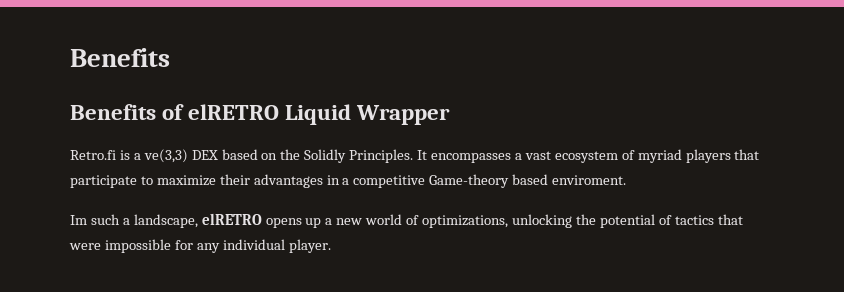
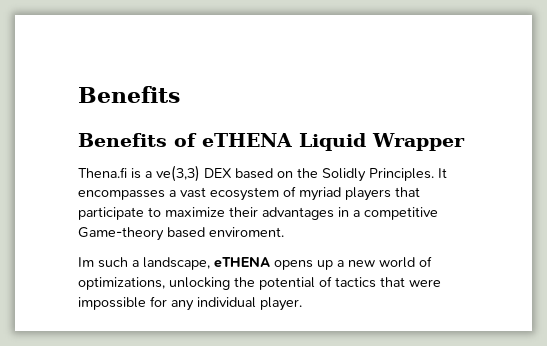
- Benefits of elRETRO Liquid Wrapper
+ Benefits of eTHENA Liquid Wrapper
- Retro.fi is a ve(3,3) DEX based on the Solidly Principles.
+ Thena.fi is a ve(3,3) DEX based on the Solidly Principles.
- Im such a landscape, elRETRO opens up a new world of optimizations, unlocking the potential of tactics that were impossible for any individual player.
+ Im such a landscape, eTHENA opens up a new world of optimizations, unlocking the potential of tactics that were impossible for any individual player.

